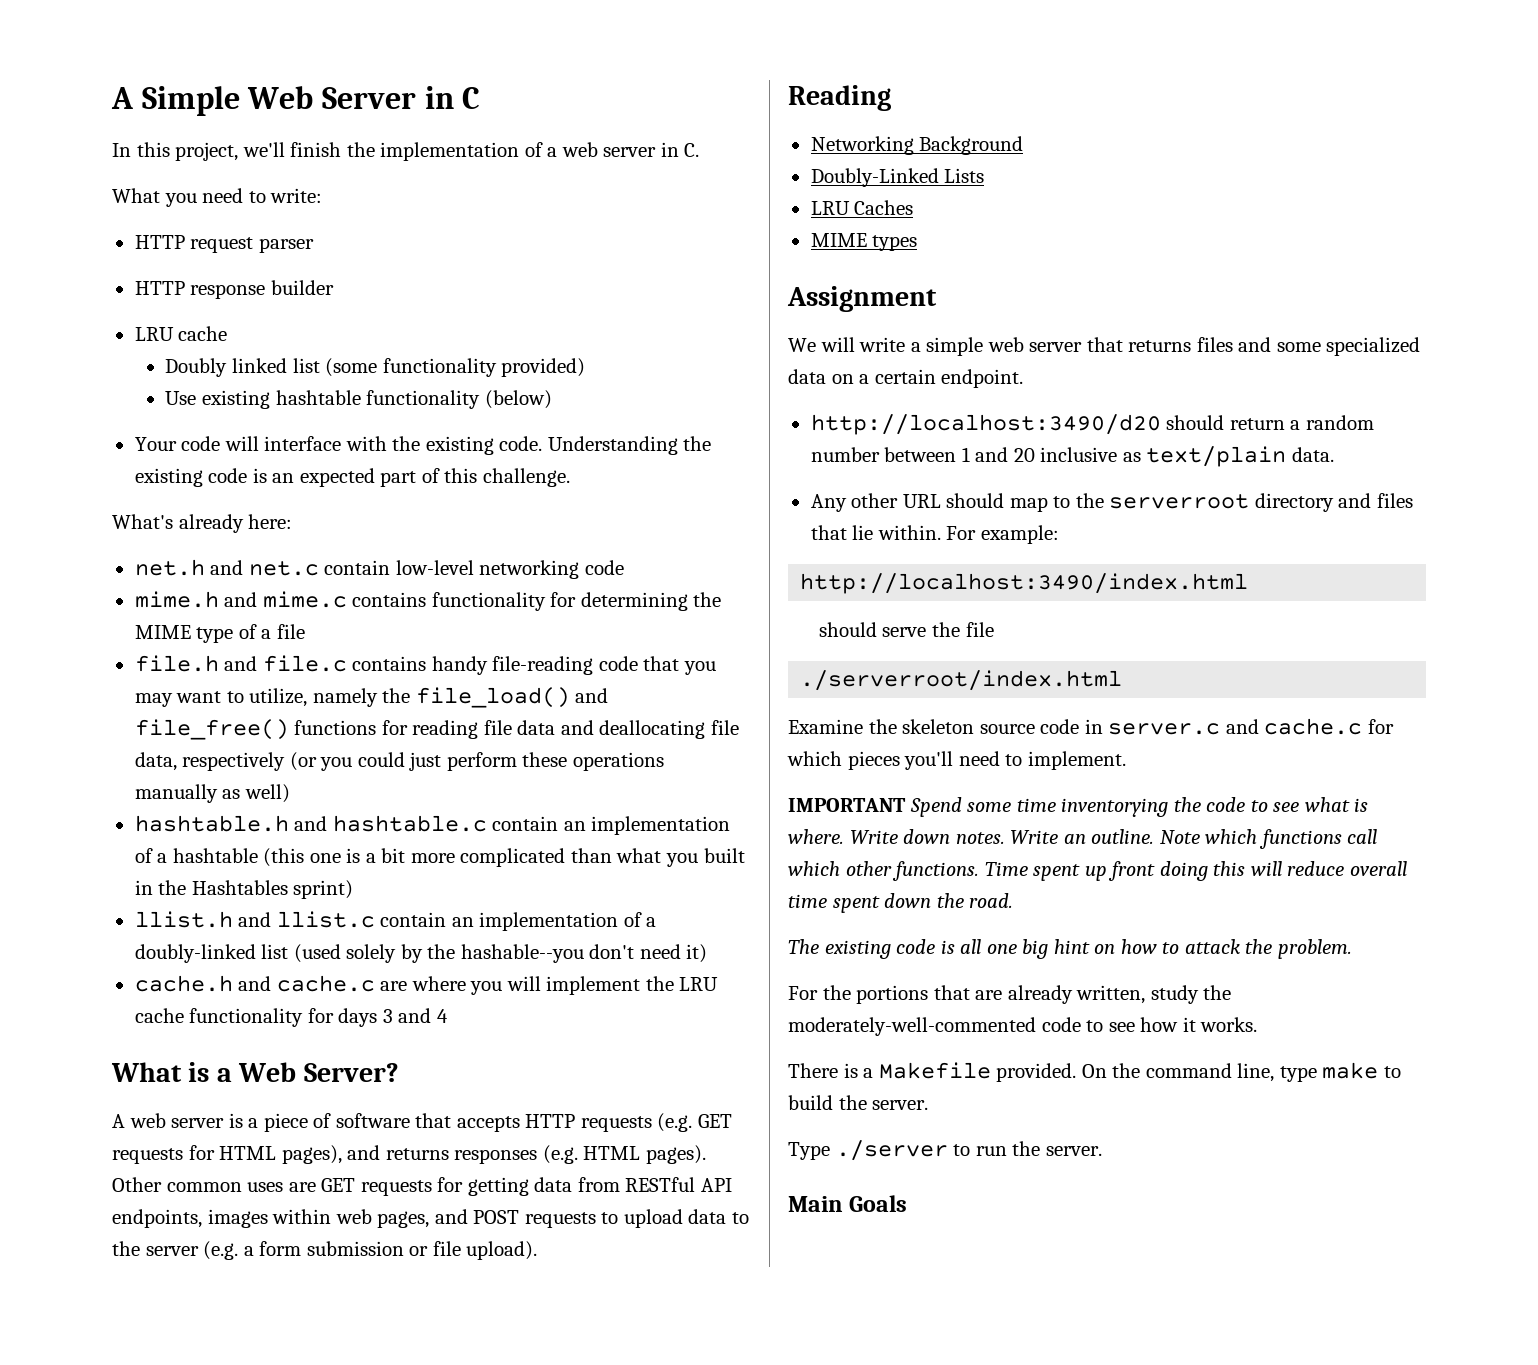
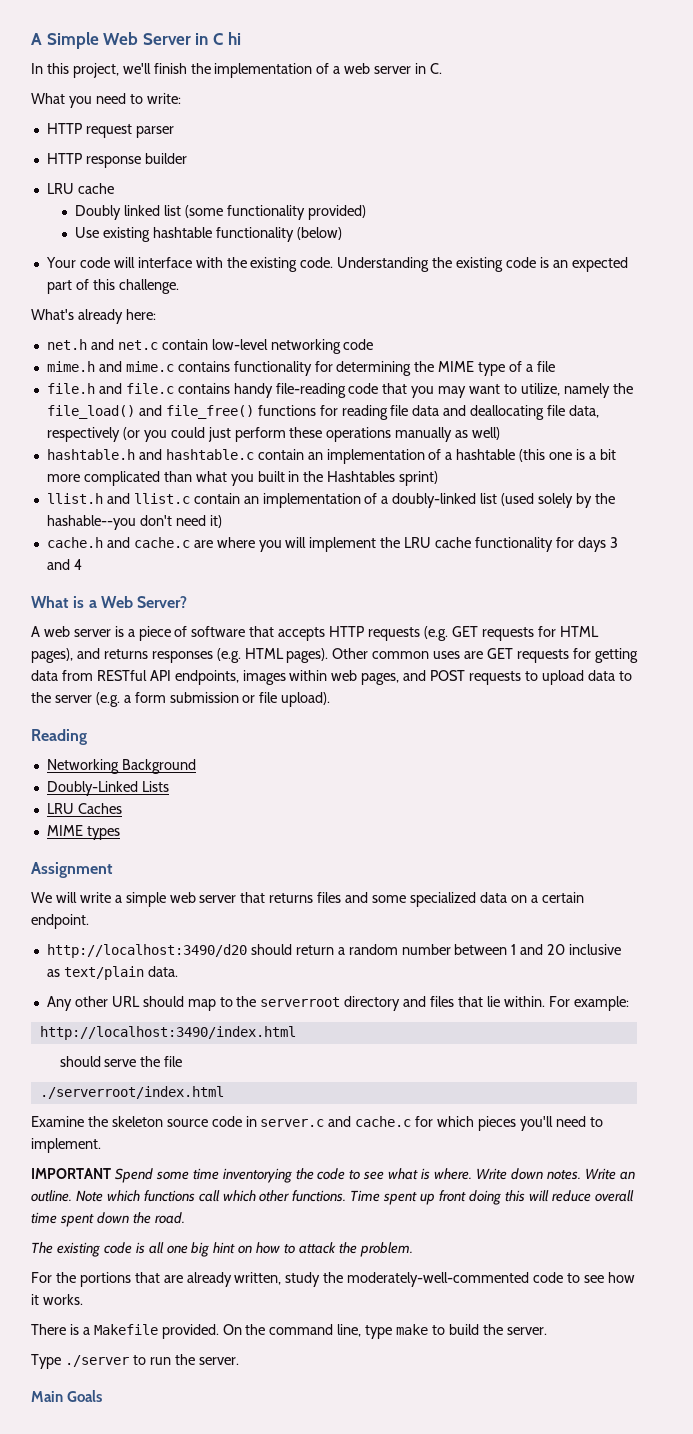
- A Simple Web Server in C
+ A Simple Web Server in C hi

